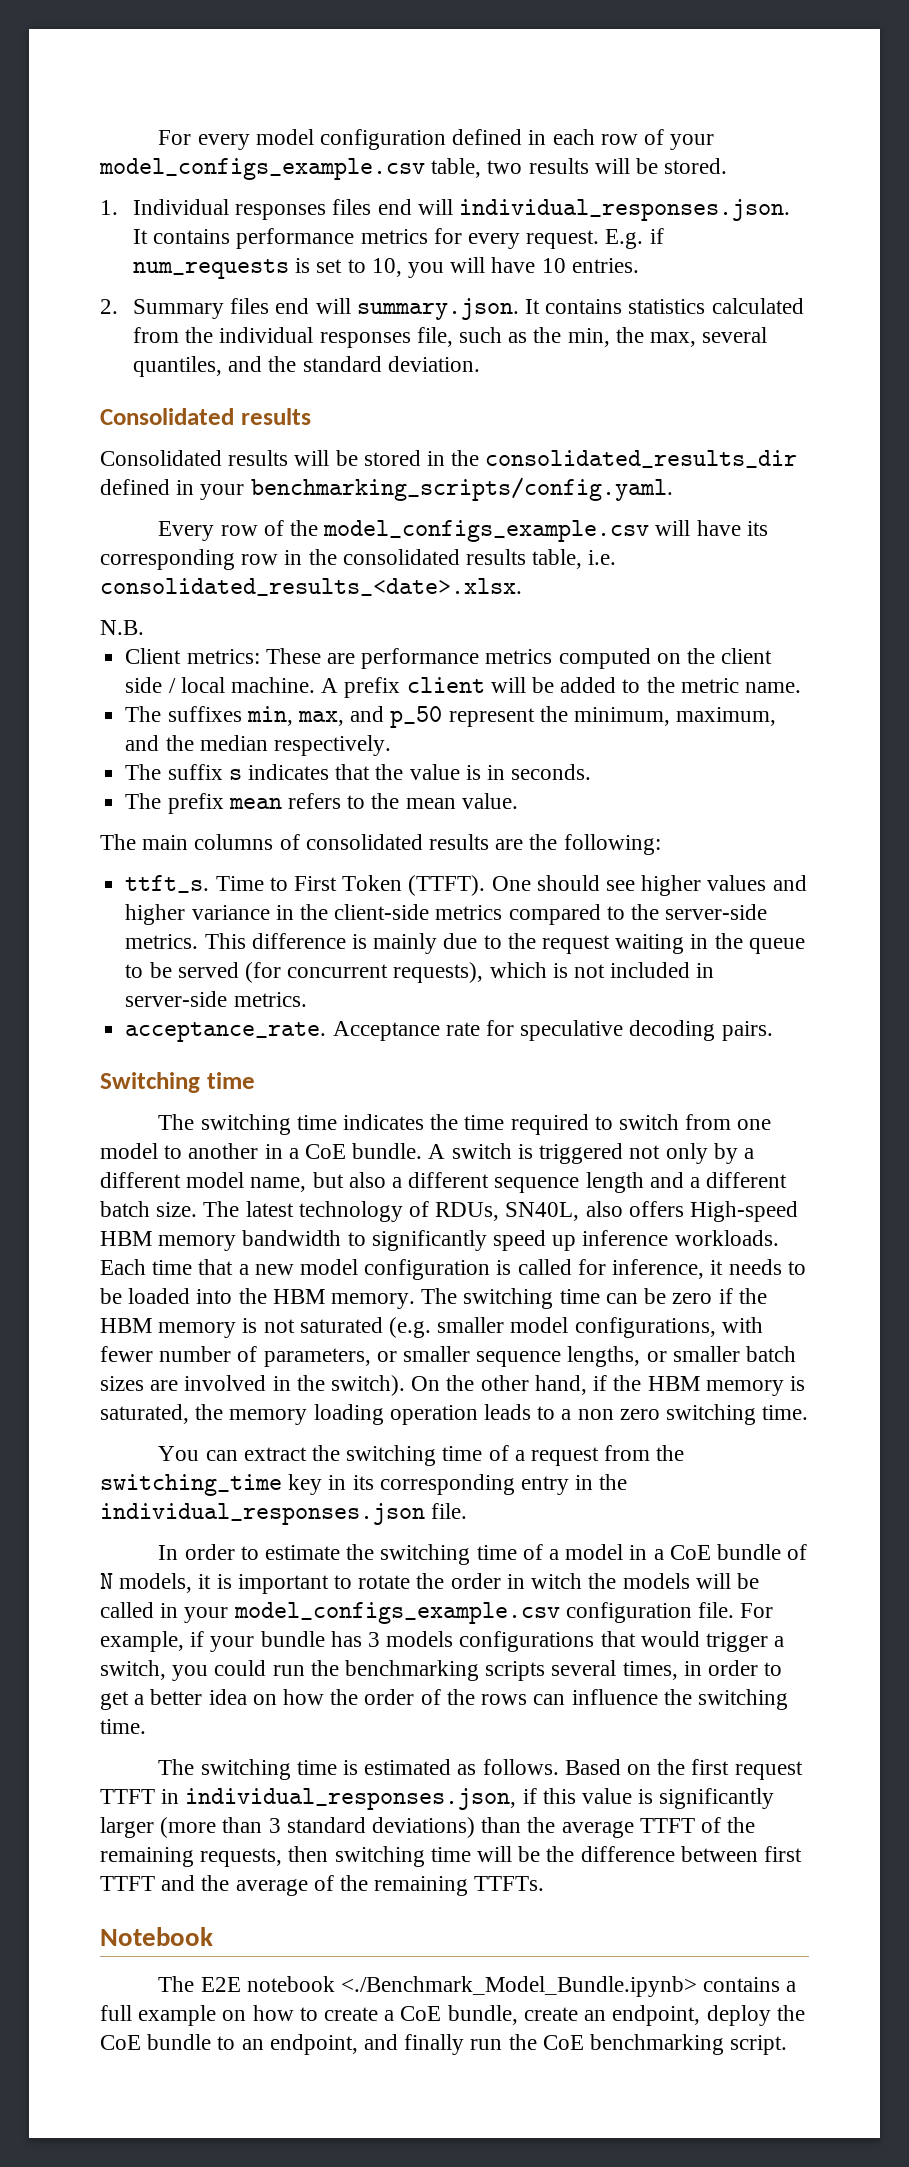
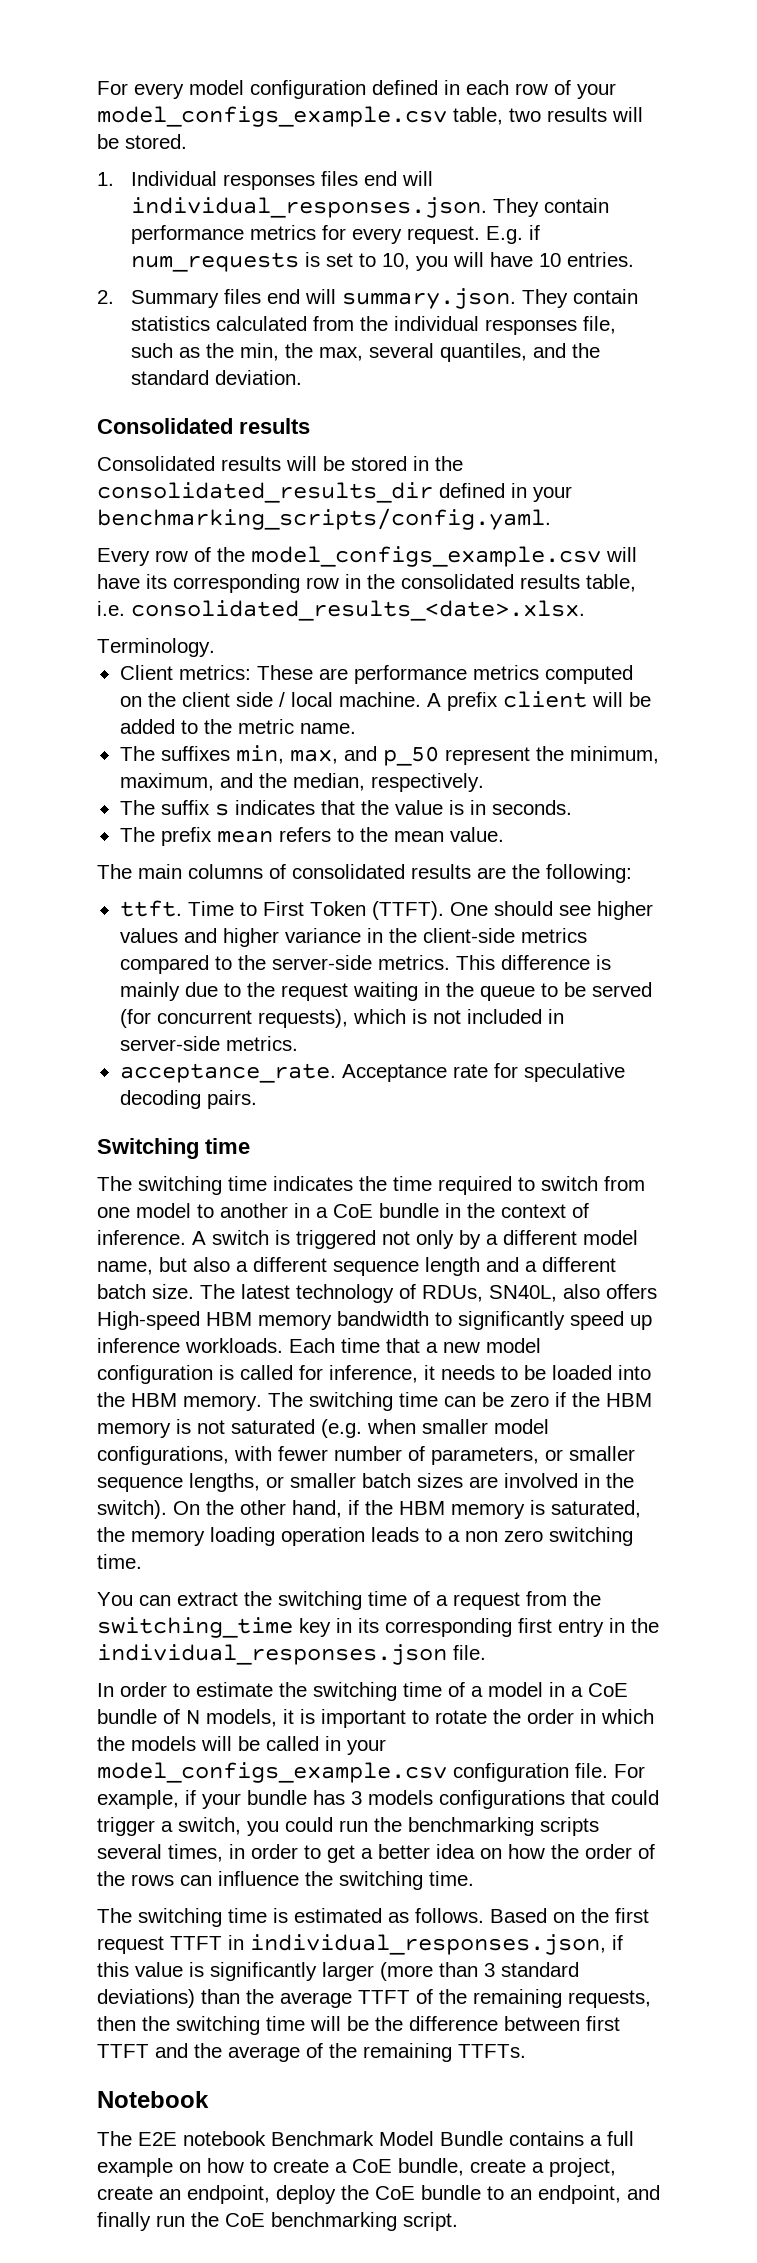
- 1. Individual responses files end will individual_responses.json. It contains performance metrics for every request.
+ 1. Individual responses files end will individual_responses.json. They contain performance metrics for every request.
- 2. Summary files end will summary.json. It contains statistics calculated from the individual responses file, such as the min, the max, several quantiles, and the standard deviation.
+ 2. Summary files end will summary.json. They contain statistics calculated from the individual responses file, such as the min, the max, several quantiles, and the standard deviation.
- N.B.
+ Terminology.
- The suffixes min, max, and p_50 represent the minimum, maximum, and the median respectively.
+ The suffixes min, max, and p_50 represent the minimum, maximum, and the median, respectively.
- ttft_s.
+ ttft.
- The switching time indicates the time required to switch from one model to another in a CoE bundle.
+ The switching time indicates the time required to switch from one model to another in a CoE bundle in the context of inference.
- The switching time can be zero if the HBM memory is not saturated (e.g. smaller model configurations, with fewer number of parameters, or smaller sequence lengths, or smaller batch sizes are involved in the switch).
+ The switching time can be zero if the HBM memory is not saturated (e.g. when smaller model configurations, with fewer number of parameters, or smaller sequence lengths, or smaller batch sizes are involved in the switch).
- You can extract the switching time of a request from the switching_time key in its corresponding entry in the individual_responses.json file.
+ You can extract the switching time of a request from the switching_time key in its corresponding first entry in the individual_responses.json file.
- In order to estimate the switching time of a model in a CoE bundle of N models, it is important to rotate the order in witch the models will be called in your model_configs_example.csv configuration file.
+ In order to estimate the switching time of a model in a CoE bundle of N models, it is important to rotate the order in which the models will be called in your model_configs_example.csv configuration file.
- For example, if your bundle has 3 models configurations that would trigger a switch, you could run the benchmarking scripts several times, in order to get a better idea on how the order of the rows can influence the switching time.
+ For example, if your bundle has 3 models configurations that could trigger a switch, you could run the benchmarking scripts several times, in order to get a better idea on how the order of the rows can influence the switching time.
- Based on the first request TTFT in individual_responses.json, if this value is significantly larger (more than 3 standard deviations) than the average TTFT of the remaining requests, then switching time will be the difference between first TTFT and the average of the remaining TTFTs.
+ Based on the first request TTFT in individual_responses.json, if this value is significantly larger (more than 3 standard deviations) than the average TTFT of the remaining requests, then the switching time will be the difference between first TTFT and the average of the remaining TTFTs.
- The E2E notebook <./Benchmark_Model_Bundle.ipynb> contains a full example on how to create a CoE bundle, create an endpoint, deploy the CoE bundle to an endpoint, and finally run the CoE benchmarking script.
+ The E2E notebook Benchmark Model Bundle contains a full example on how to create a CoE bundle, create a project, create an endpoint, deploy the CoE bundle to an endpoint, and finally run the CoE benchmarking script.

